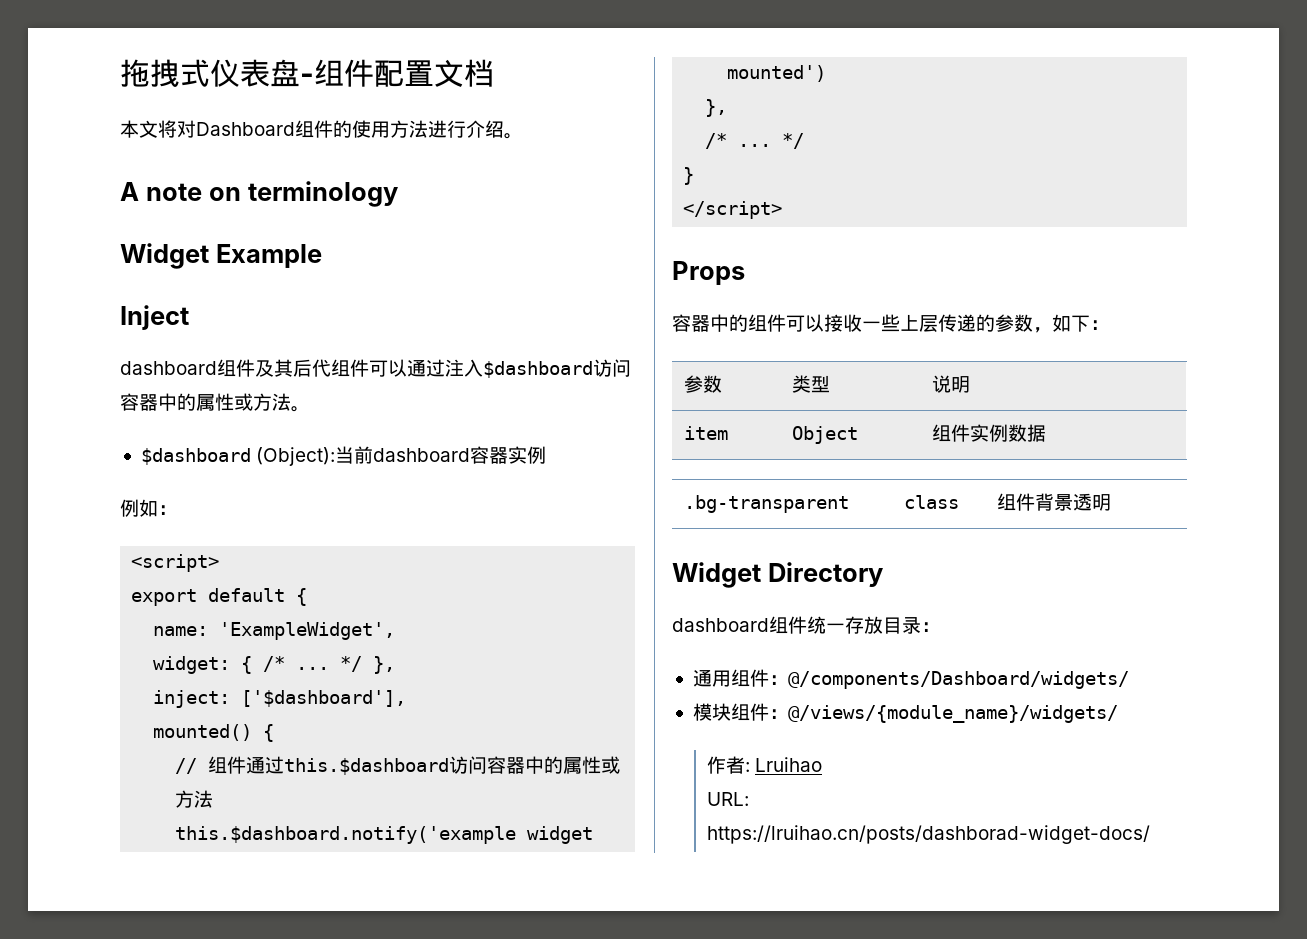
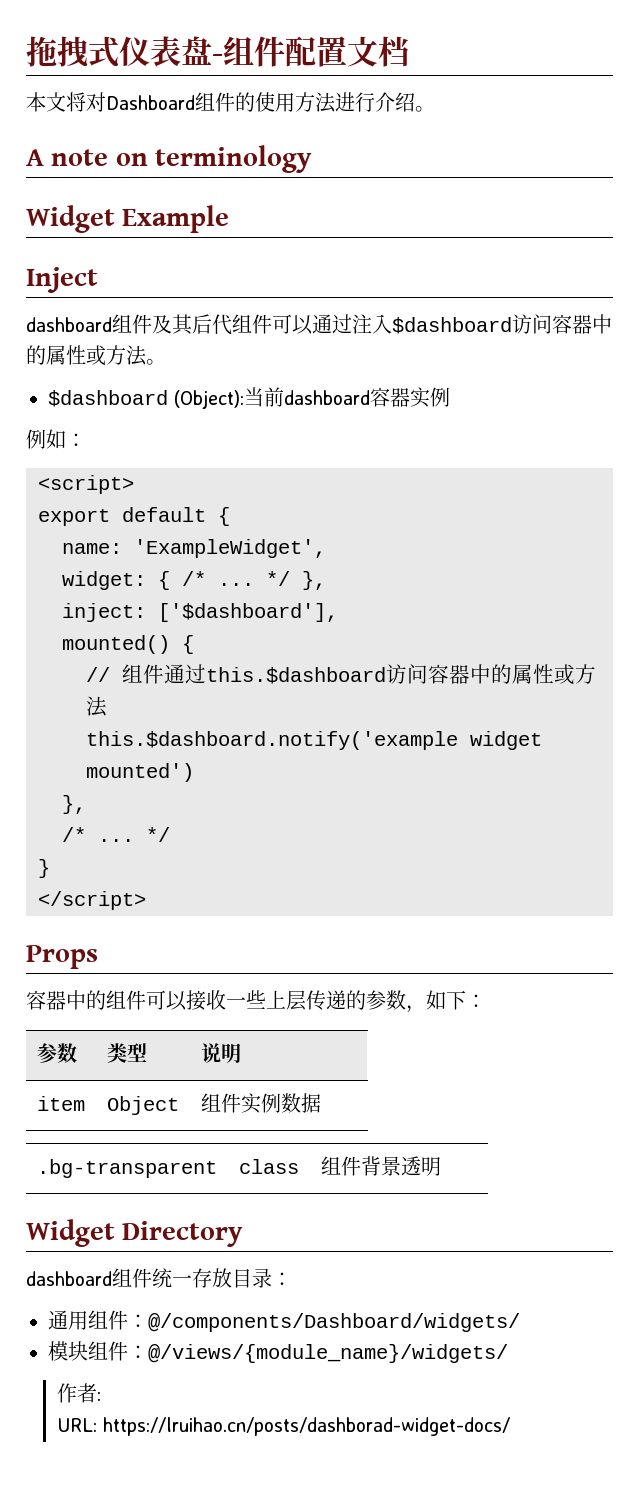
- 作者: Lruihao
+ 作者:

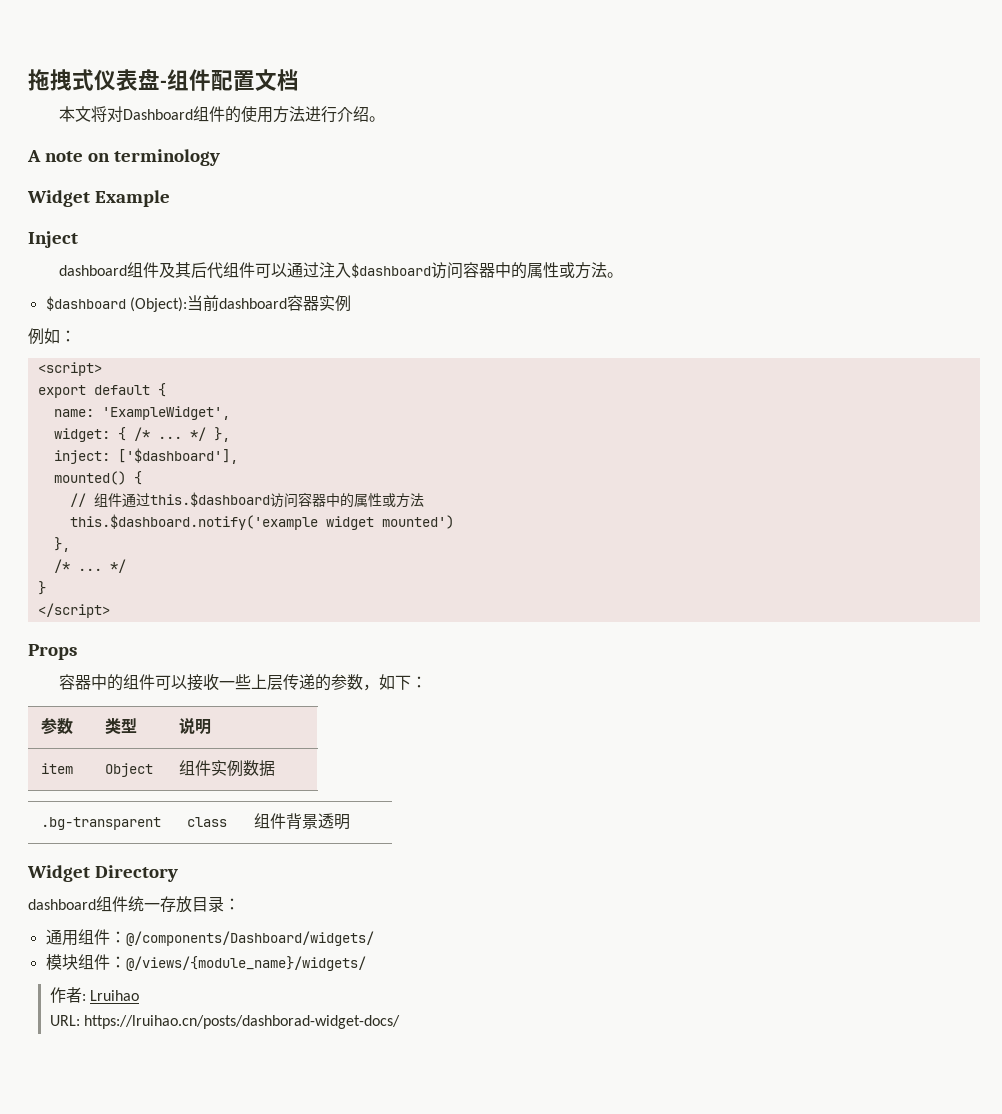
- 作者:
+ 作者: Lruihao

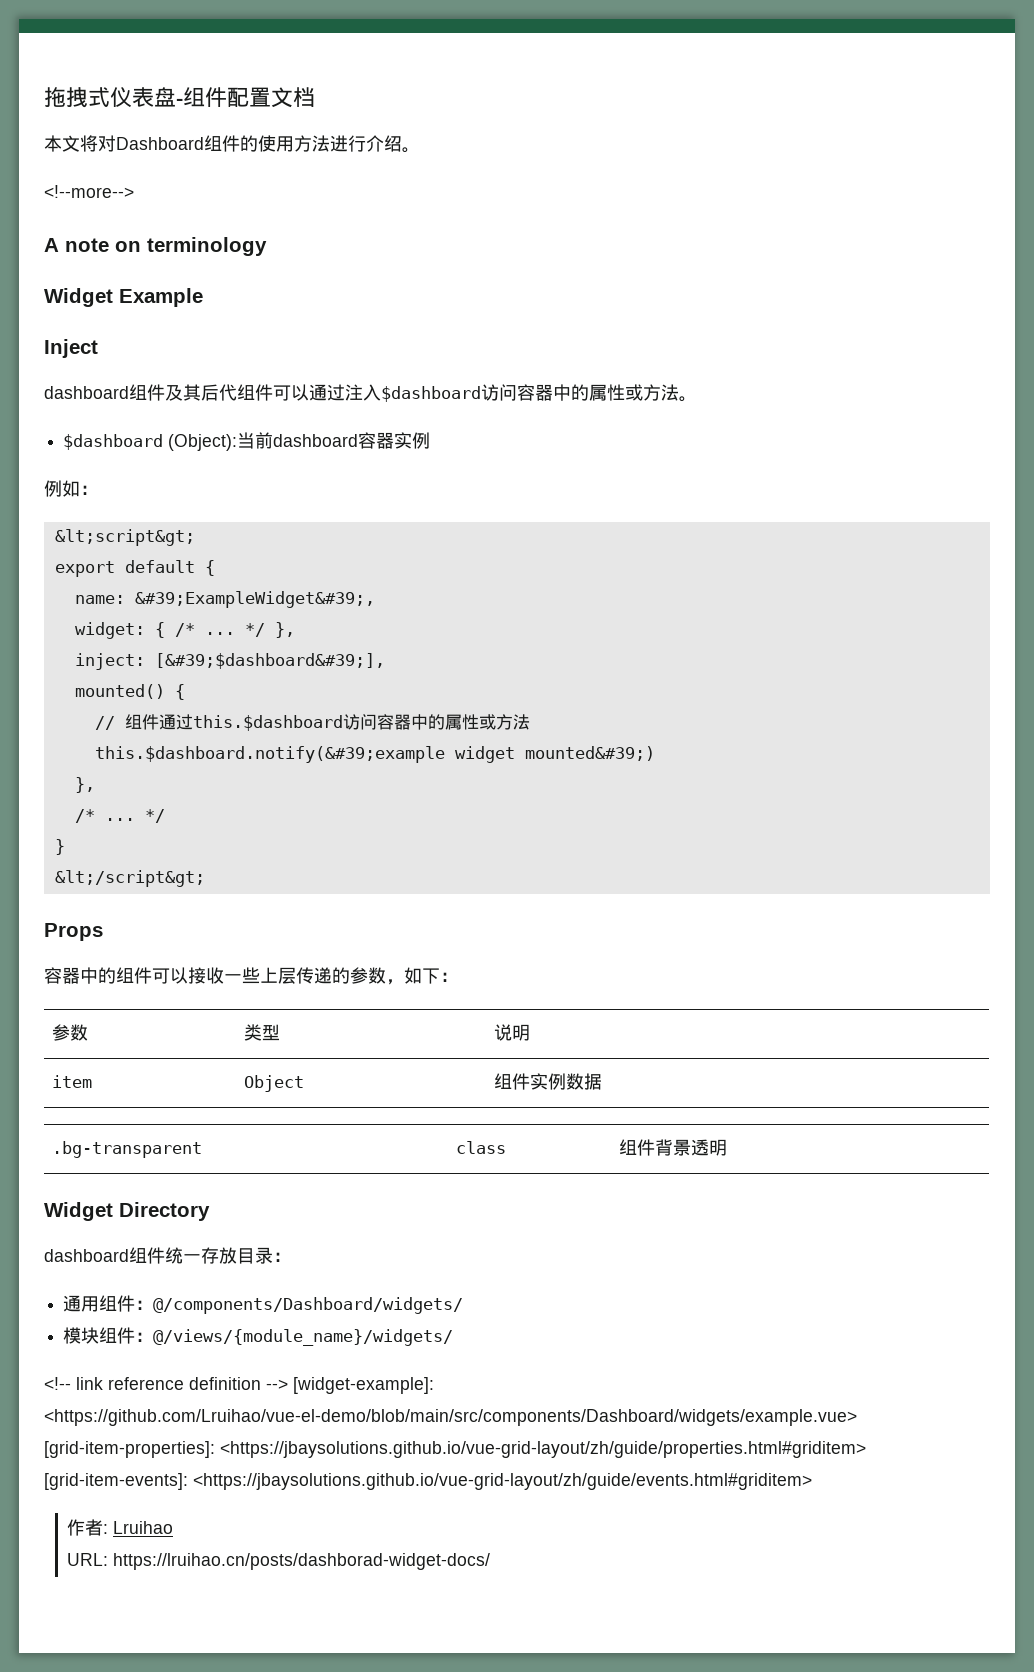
+ <!--more-->
- <script>
+ &lt;script&gt;
- name: 'ExampleWidget',
+ name: &#39;ExampleWidget&#39;,
- inject: ['$dashboard'],
+ inject: [&#39;$dashboard&#39;],
- this.$dashboard.notify('example widget mounted')
+ this.$dashboard.notify(&#39;example widget mounted&#39;)
- </script>
+ &lt;/script&gt;
+ <!-- link reference definition --> [widget-example]: <https://github.com/Lruihao/vue-el-demo/blob/main/src/components/Dashboard/widgets/example.vue> [grid-item-properties]: <https://jbaysolutions.github.io/vue-grid-layout/zh/guide/properties.html#griditem> [grid-item-events]: <https://jbaysolutions.github.io/vue-grid-layout/zh/guide/events.html#griditem>

